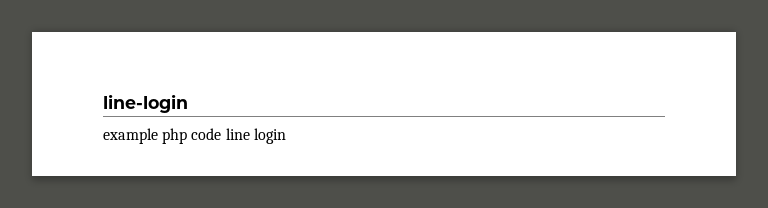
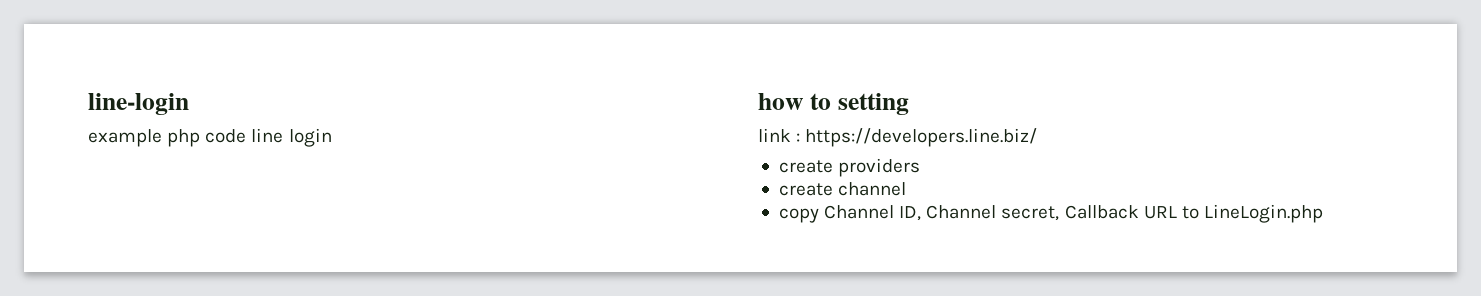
+ how to setting
+ link : https://developers.line.biz/
+ create providers
+ create channel
+ copy Channel ID, Channel secret, Callback URL to LineLogin.php

